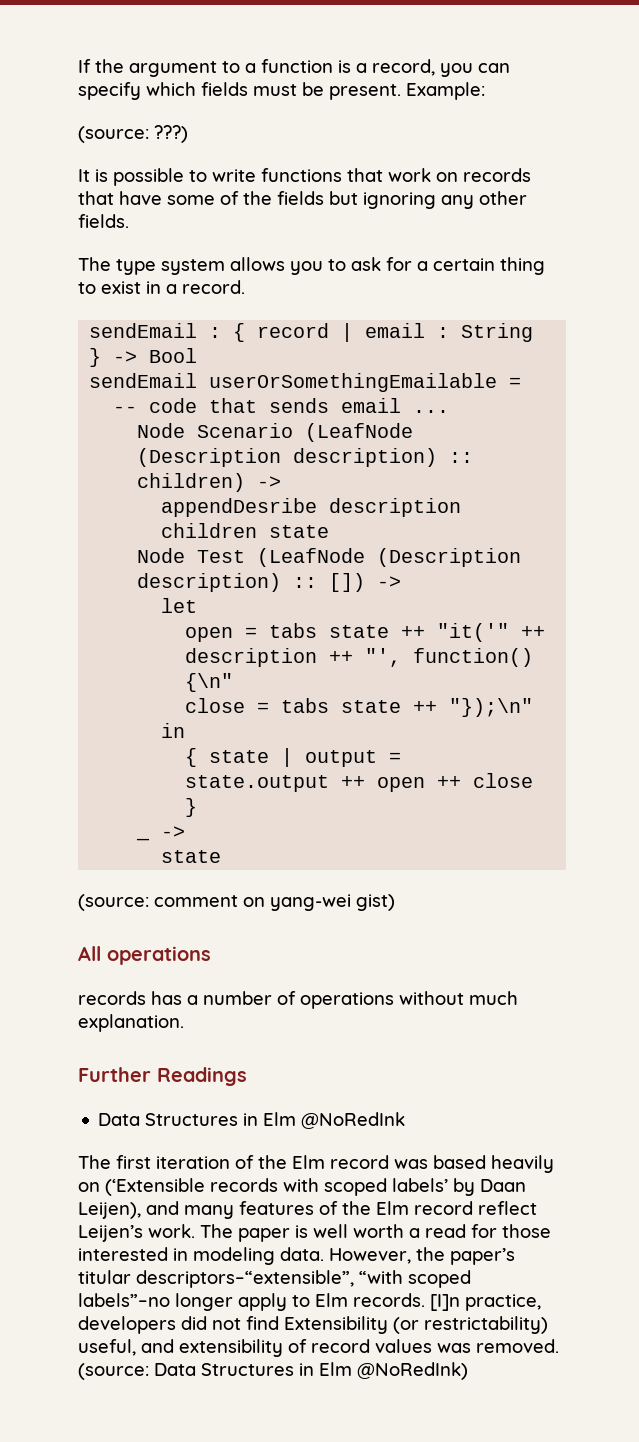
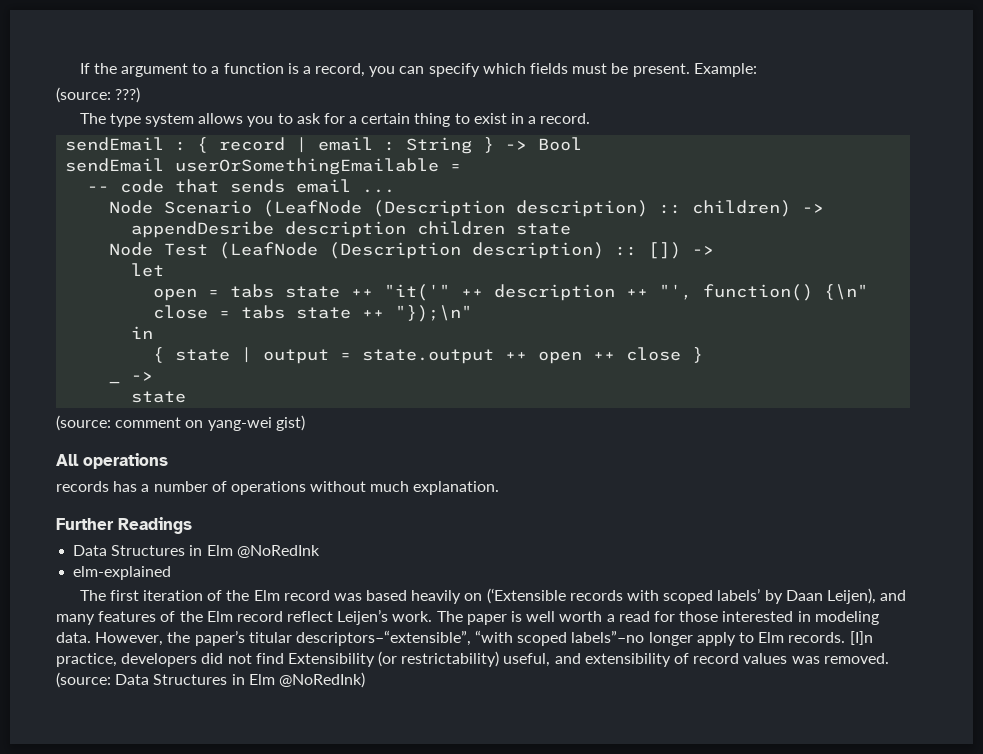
- It is possible to write functions that work on records that have some of the fields but ignoring any other fields.
+ elm-explained

